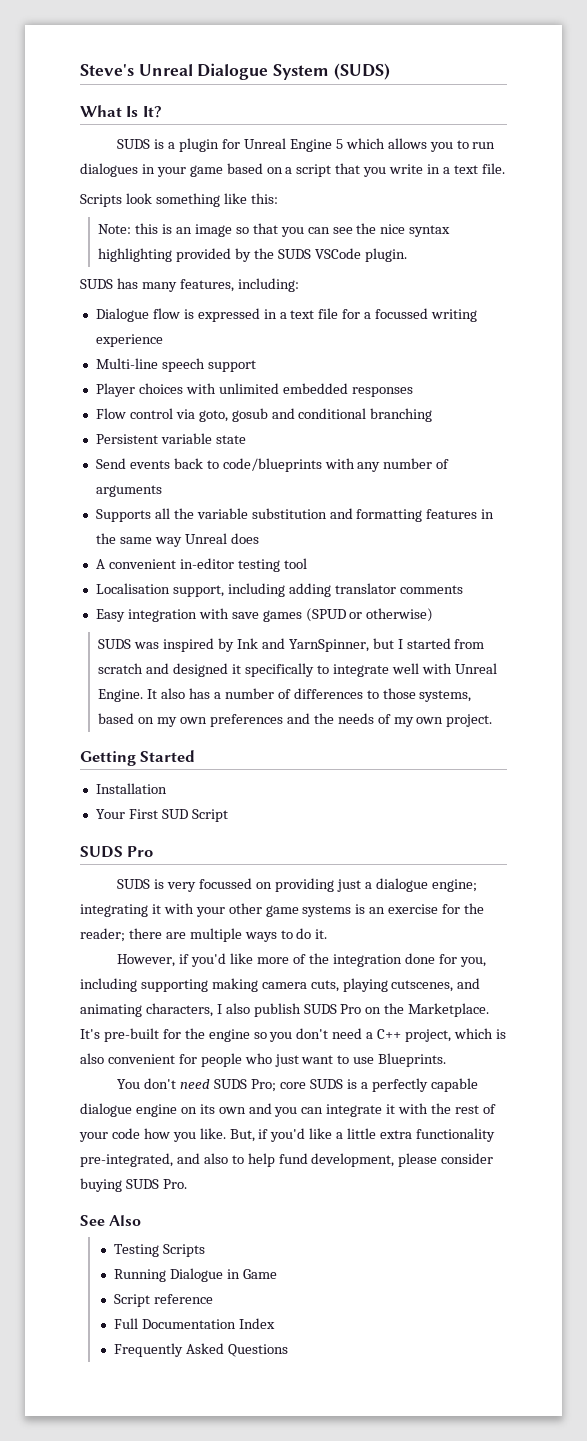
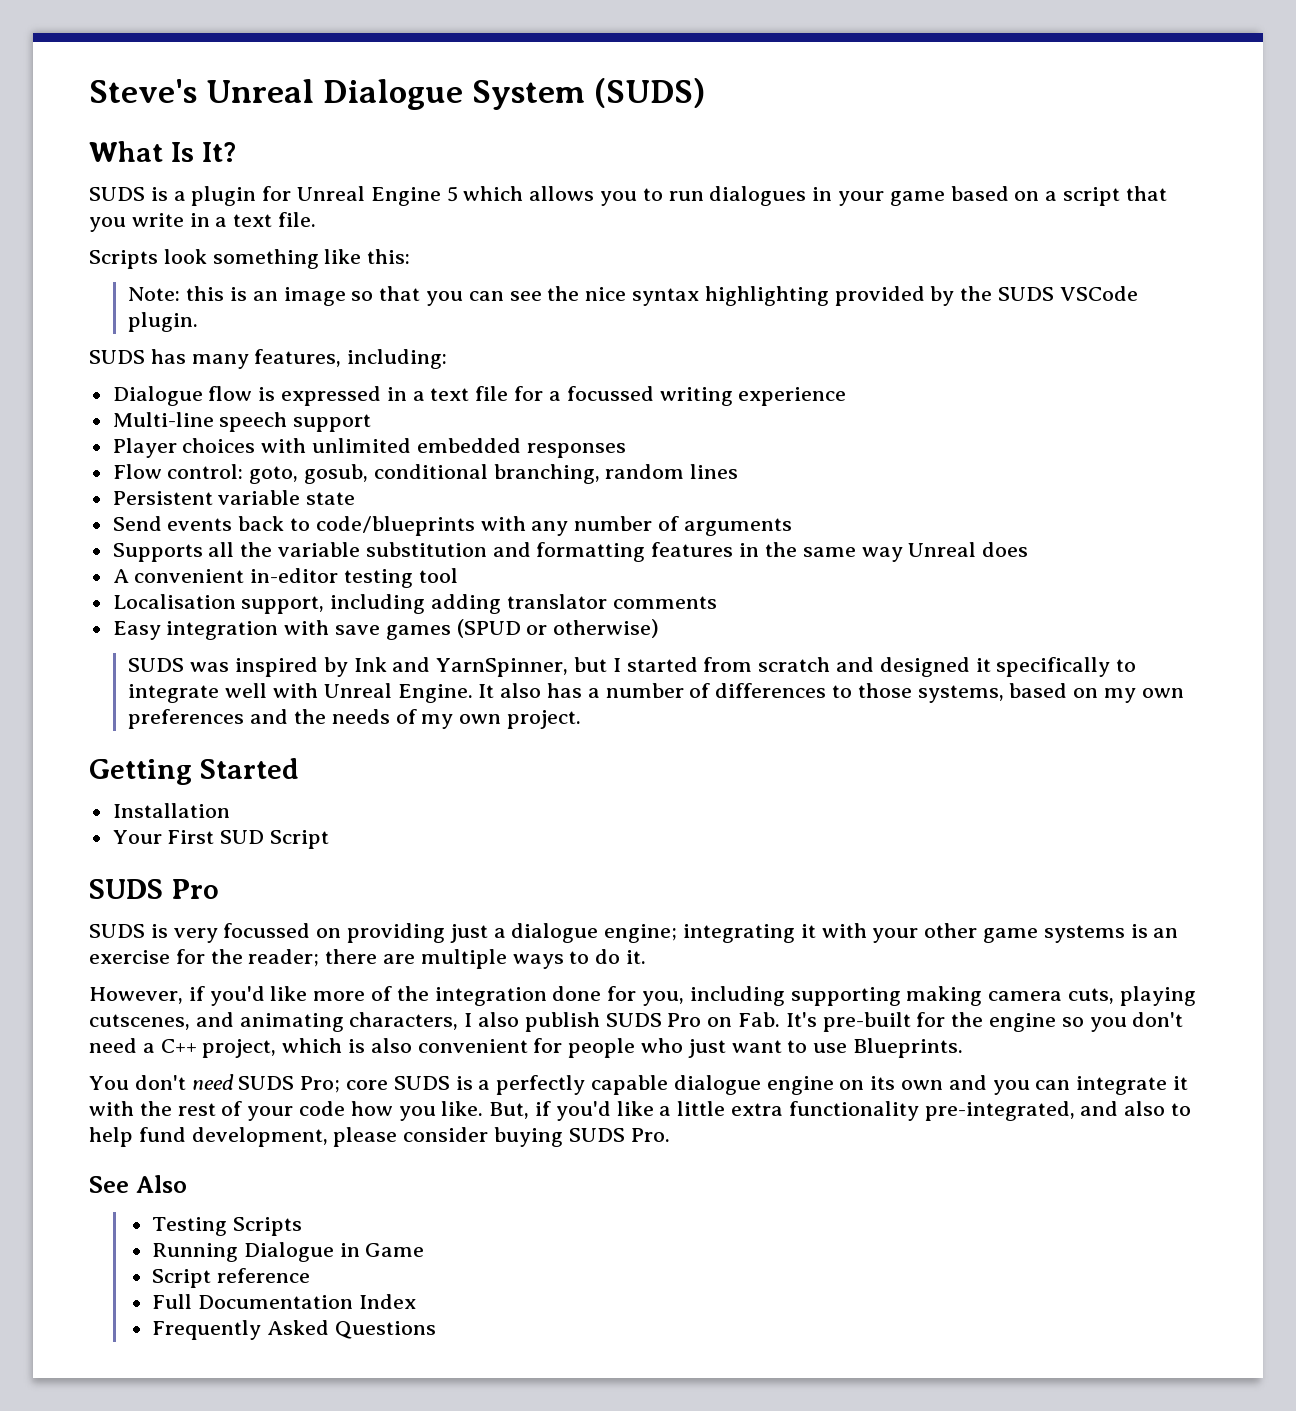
- Flow control via goto, gosub and conditional branching
+ Flow control: goto, gosub, conditional branching, random lines
- However, if you'd like more of the integration done for you, including supporting making camera cuts, playing cutscenes, and animating characters, I also publish SUDS Pro on the Marketplace. It's pre-built for the engine so you don't need a C++ project, which is also convenient for people who just want to use Blueprints.
+ However, if you'd like more of the integration done for you, including supporting making camera cuts, playing cutscenes, and animating characters, I also publish SUDS Pro on Fab. It's pre-built for the engine so you don't need a C++ project, which is also convenient for people who just want to use Blueprints.

